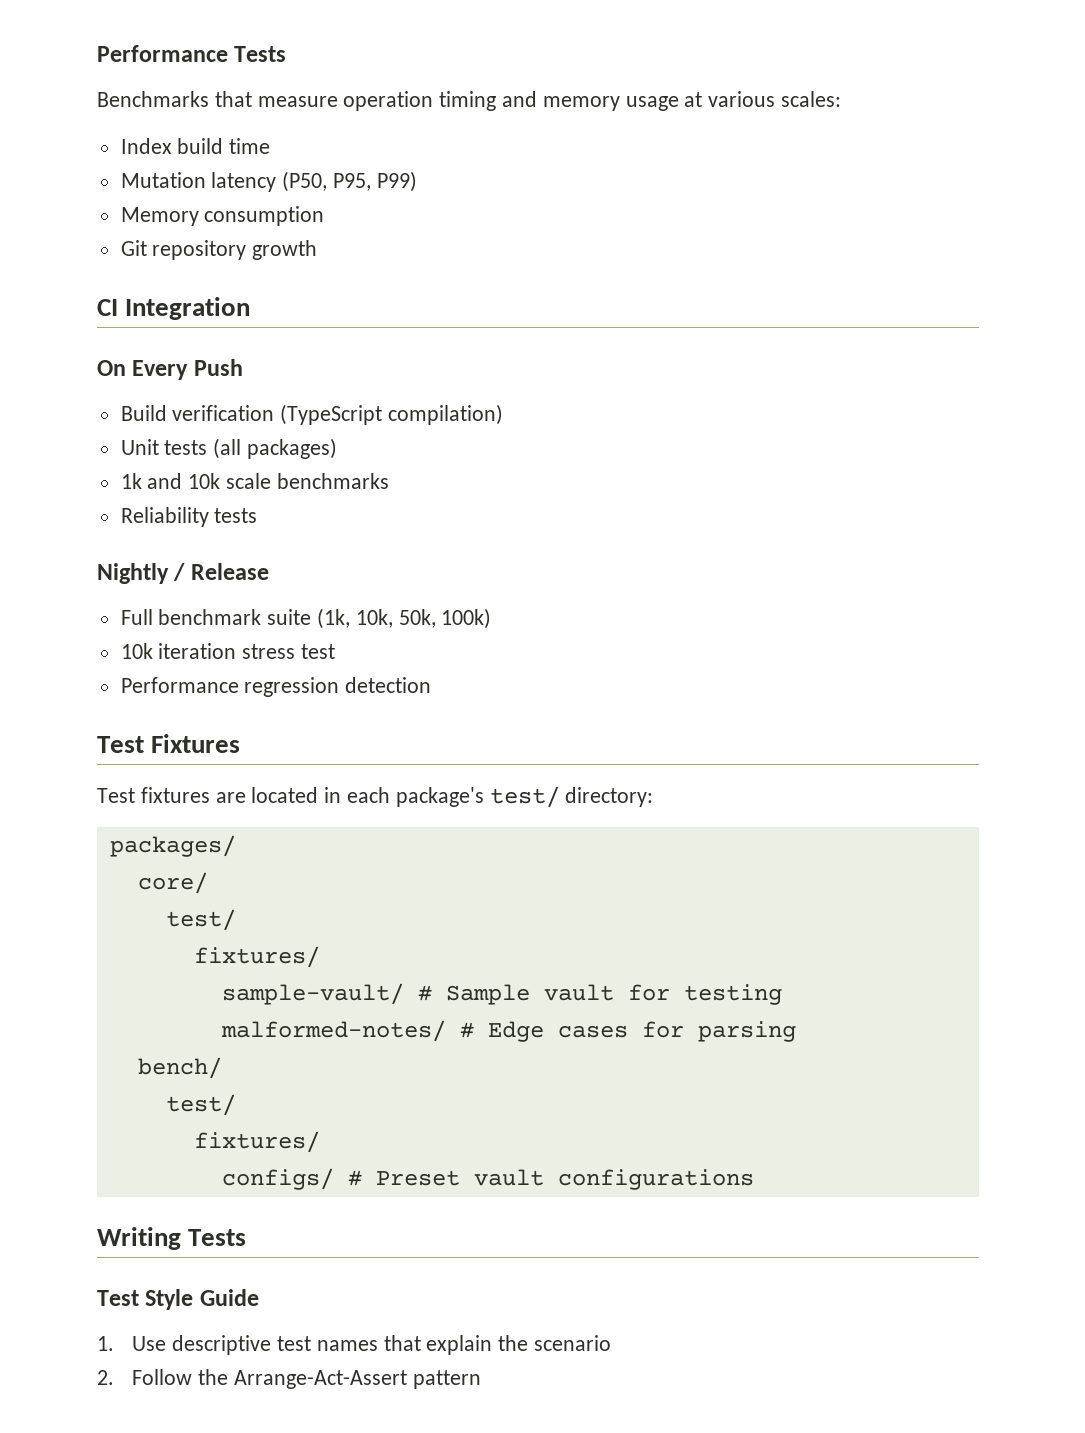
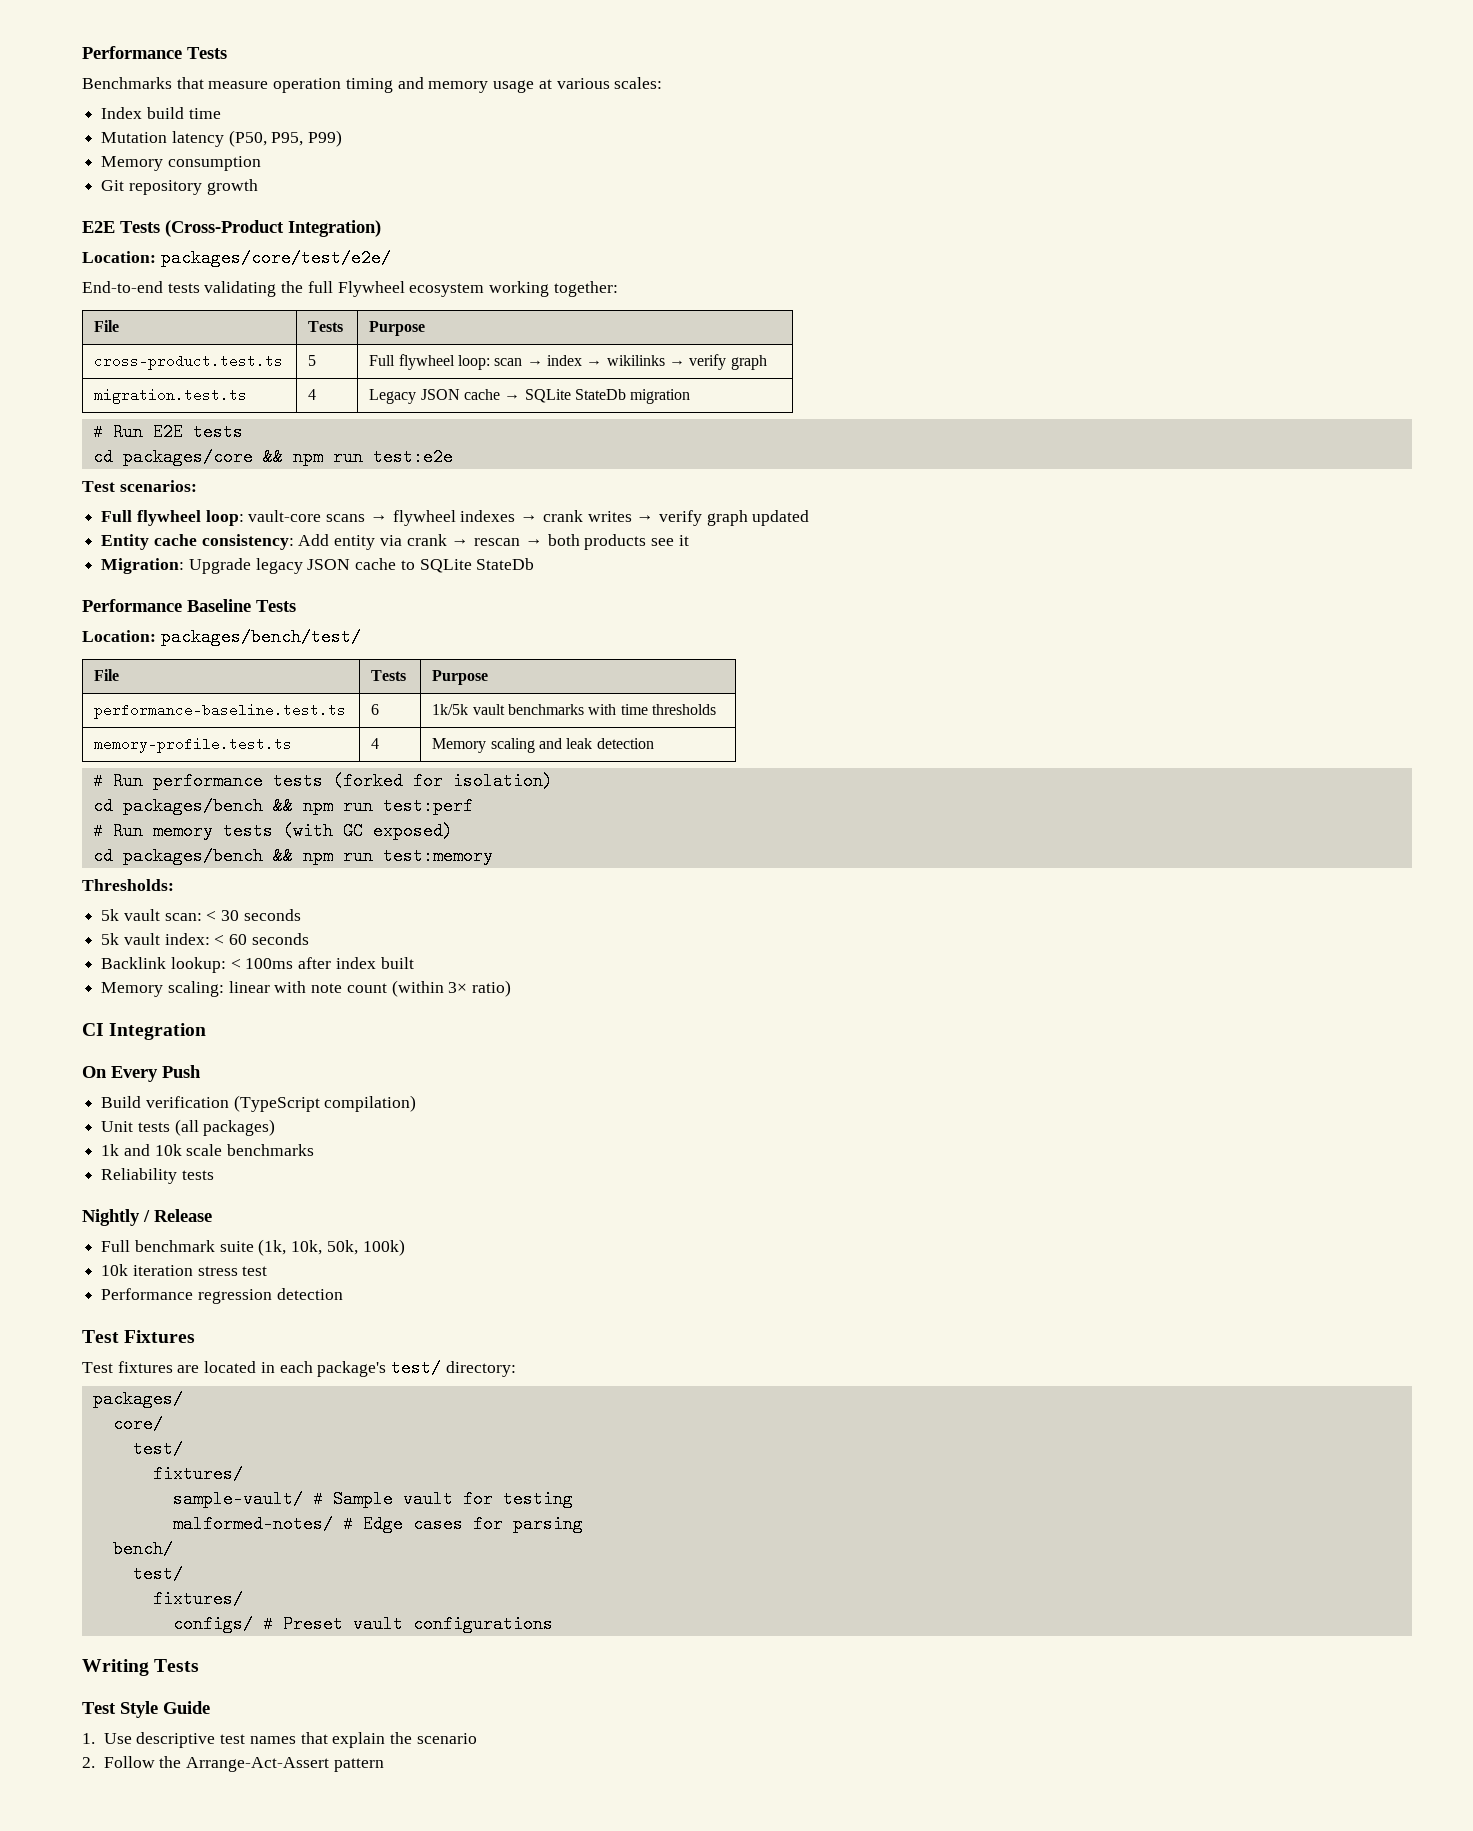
+ E2E Tests (Cross-Product Integration)
+ Location: packages/core/test/e2e/
+ End-to-end tests validating the full Flywheel ecosystem working together:
+ File | Tests | Purpose
+ cross-product.test.ts | 5 | Full flywheel loop: scan → index → wikilinks → verify graph
+ migration.test.ts | 4 | Legacy JSON cache → SQLite StateDb migration
+ # Run E2E tests
+ cd packages/core && npm run test:e2e
+ Test scenarios:
+ Full flywheel loop: vault-core scans → flywheel indexes → crank writes → verify graph updated
+ Entity cache consistency: Add entity via crank → rescan → both products see it
+ Migration: Upgrade legacy JSON cache to SQLite StateDb
+ Performance Baseline Tests
+ Location: packages/bench/test/
+ File | Tests | Purpose
+ performance-baseline.test.ts | 6 | 1k/5k vault benchmarks with time thresholds
+ memory-profile.test.ts | 4 | Memory scaling and leak detection
+ # Run performance tests (forked for isolation)
+ cd packages/bench && npm run test:perf
+ # Run memory tests (with GC exposed)
+ cd packages/bench && npm run test:memory
+ Thresholds:
+ 5k vault scan: < 30 seconds
+ 5k vault index: < 60 seconds
+ Backlink lookup: < 100ms after index built
+ Memory scaling: linear with note count (within 3× ratio)

